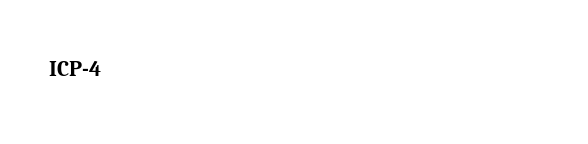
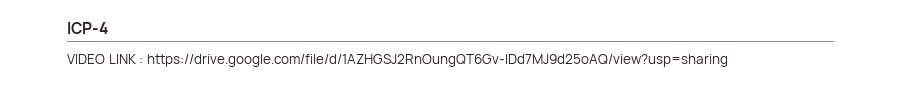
+ VIDEO LINK : https://drive.google.com/file/d/1AZHGSJ2RnOungQT6Gv-IDd7MJ9d25oAQ/view?usp=sharing

